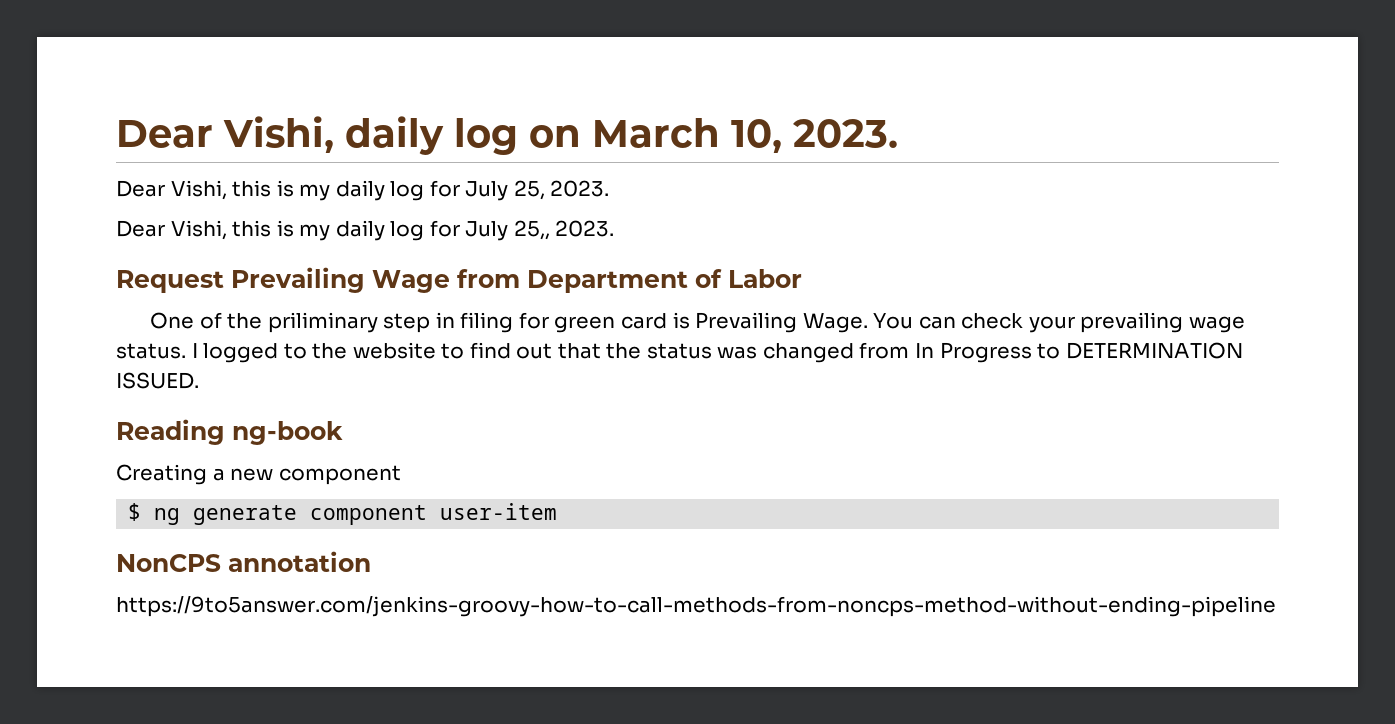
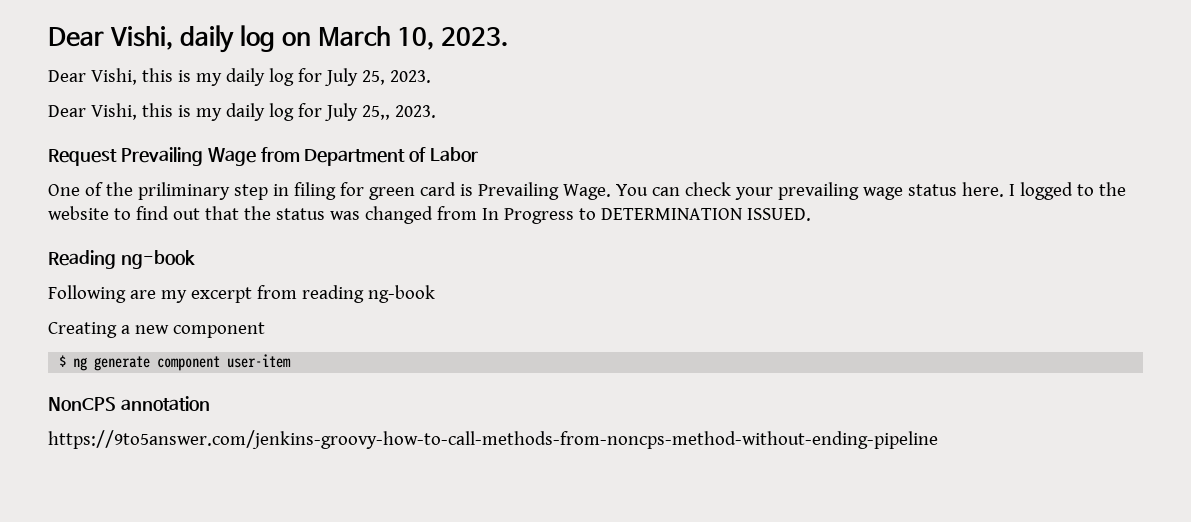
- You can check your prevailing wage status.
+ You can check your prevailing wage status here.
+ Following are my excerpt from reading ng-book

